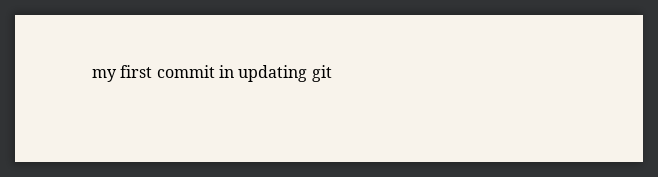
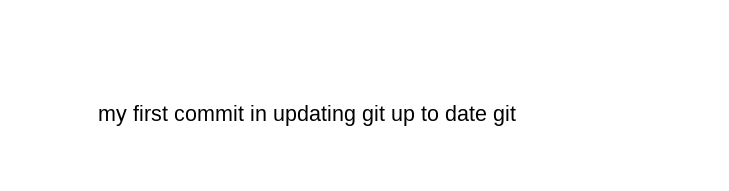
- my first commit in updating git
+ my first commit in updating git up to date git

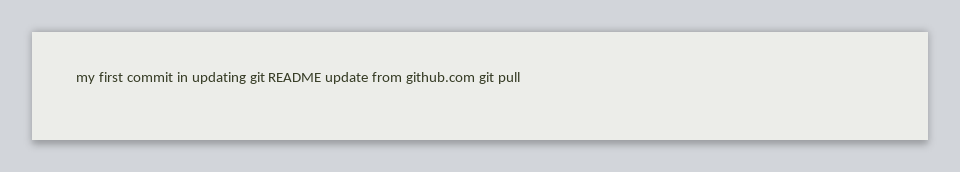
- my first commit in updating git up to date git
+ my first commit in updating git README update from github.com git pull

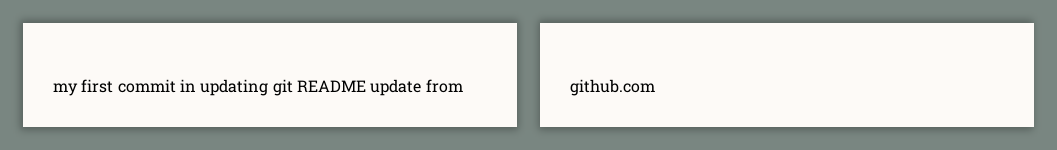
- my first commit in updating git README update from github.com git pull
+ my first commit in updating git README update from github.com

